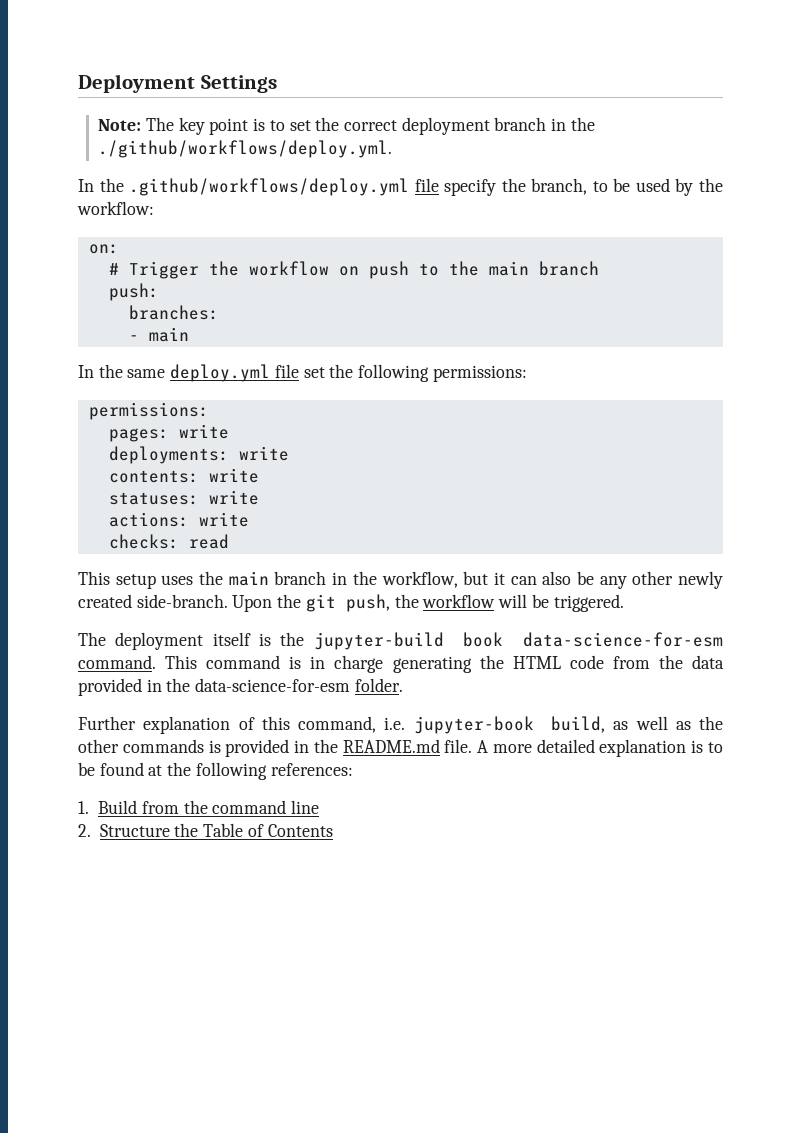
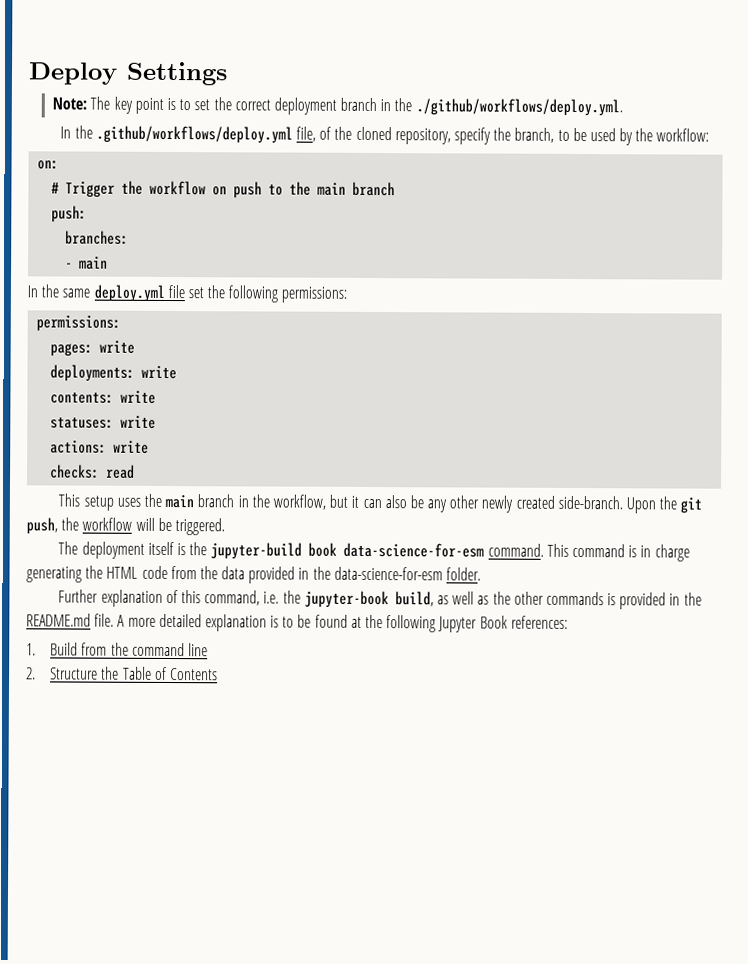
- Deployment Settings
+ Deploy Settings
- In the .github/workflows/deploy.yml file specify the branch, to be used by the workflow:
+ In the .github/workflows/deploy.yml file, of the cloned repository, specify the branch, to be used by the workflow:
- Further explanation of this command, i.e. jupyter-book build, as well as the other commands is provided in the README.md file.
+ Further explanation of this command, i.e. the jupyter-book build, as well as the other commands is provided in the README.md file.
- A more detailed explanation is to be found at the following references:
+ A more detailed explanation is to be found at the following Jupyter Book references:

